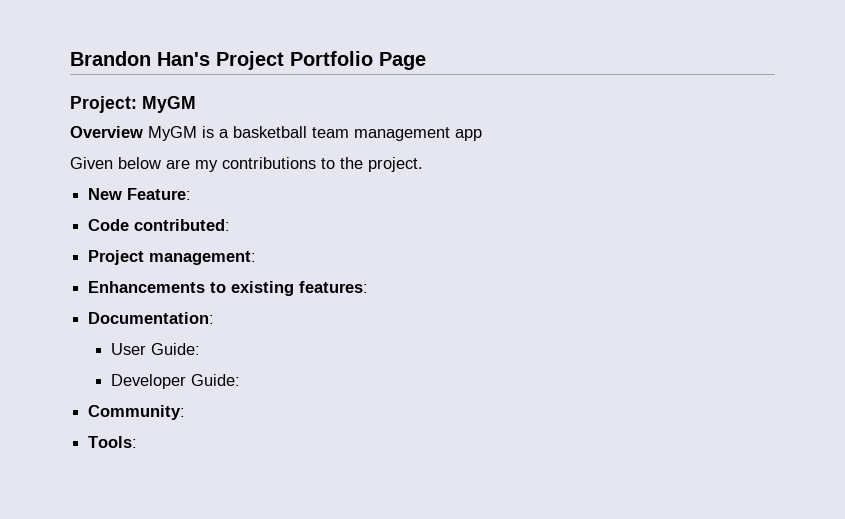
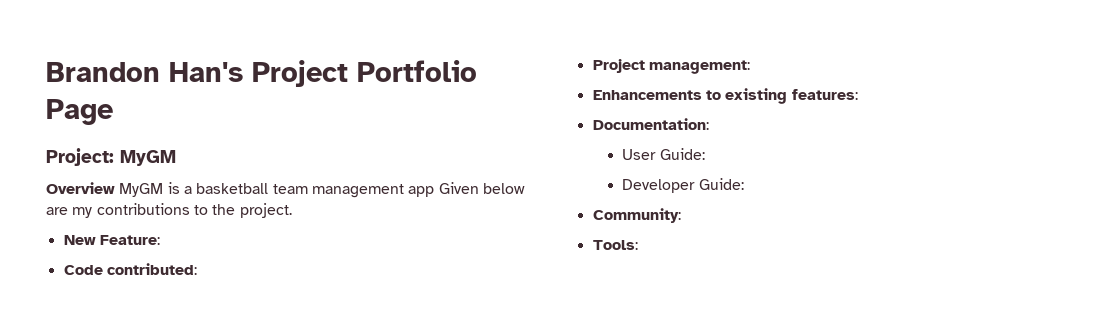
- Overview MyGM is a basketball team management app
- Given below are my contributions to the project.
+ Overview MyGM is a basketball team management app Given below are my contributions to the project.

